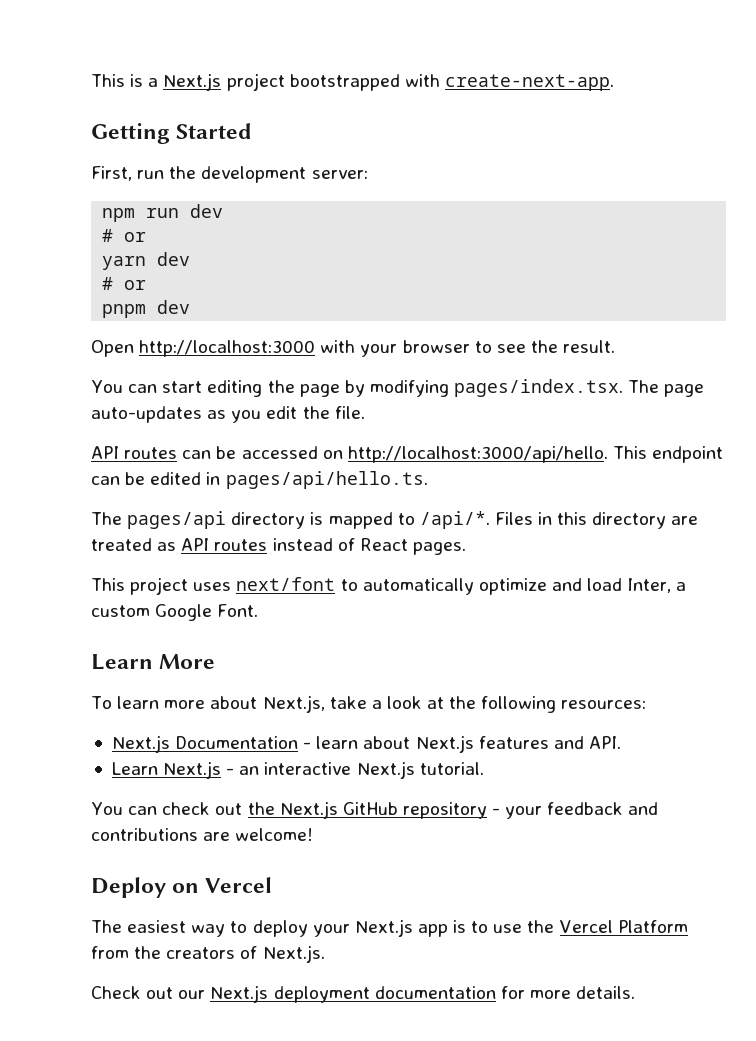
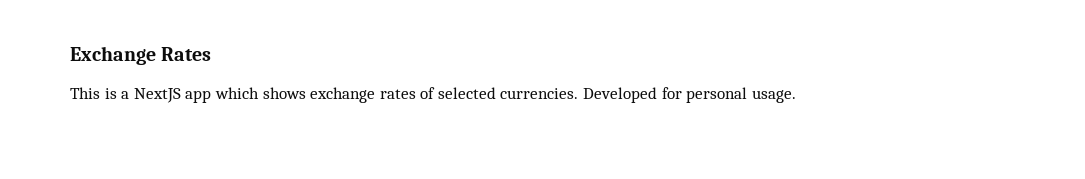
+ Exchange Rates
- This is a Next.js project bootstrapped with create-next-app.
- Getting Started
- First, run the development server:
- npm run dev
- # or
- yarn dev
- # or
- pnpm dev
- Open http://localhost:3000 with your browser to see the result.
- You can start editing the page by modifying pages/index.tsx. The page auto-updates as you edit the file.
- API routes can be accessed on http://localhost:3000/api/hello. This endpoint can be edited in pages/api/hello.ts.
- The pages/api directory is mapped to /api/*. Files in this directory are treated as API routes instead of React pages.
- This project uses next/font to automatically optimize and load Inter, a custom Google Font.
- Learn More
- To learn more about Next.js, take a look at the following resources:
- Next.js Documentation - learn about Next.js features and API.
- Learn Next.js - an interactive Next.js tutorial.
- You can check out the Next.js GitHub repository - your feedback and contributions are welcome!
- Deploy on Vercel
- The easiest way to deploy your Next.js app is to use the Vercel Platform from the creators of Next.js.
- Check out our Next.js deployment documentation for more details.
+ This is a NextJS app which shows exchange rates of selected currencies. Developed for personal usage.

